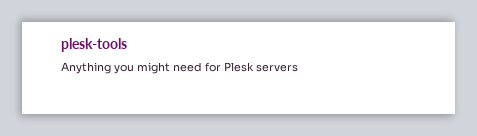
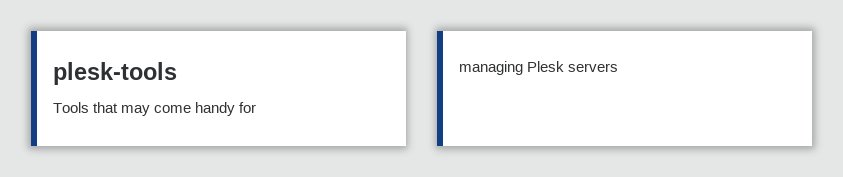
- Anything you might need for Plesk servers
+ Tools that may come handy for managing Plesk servers

